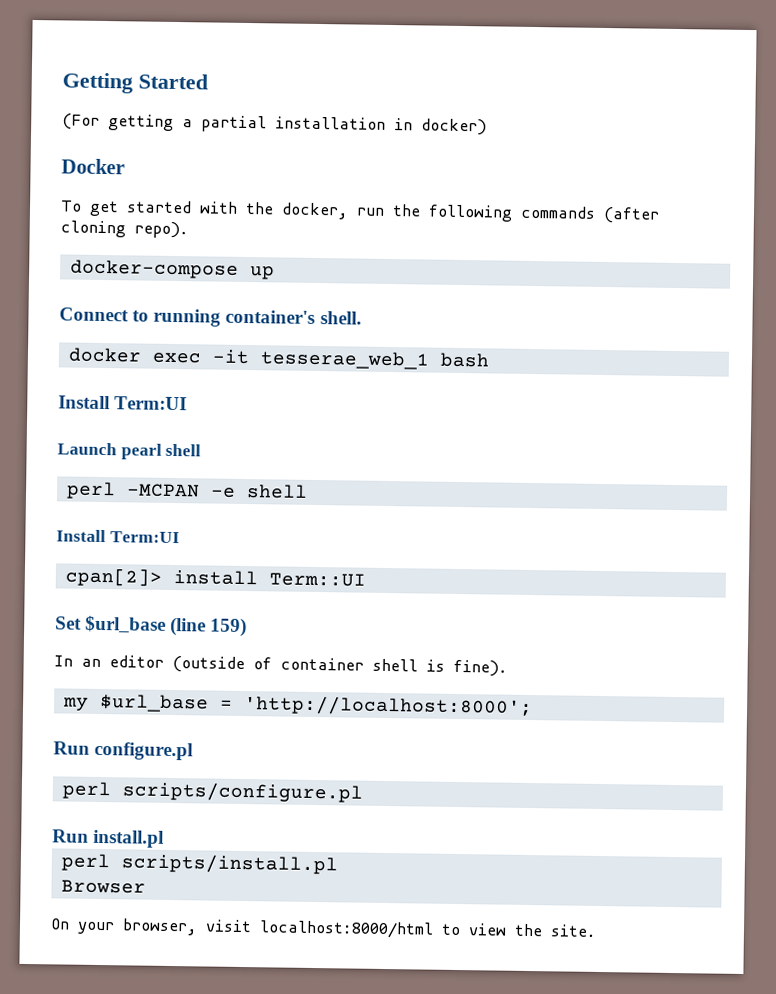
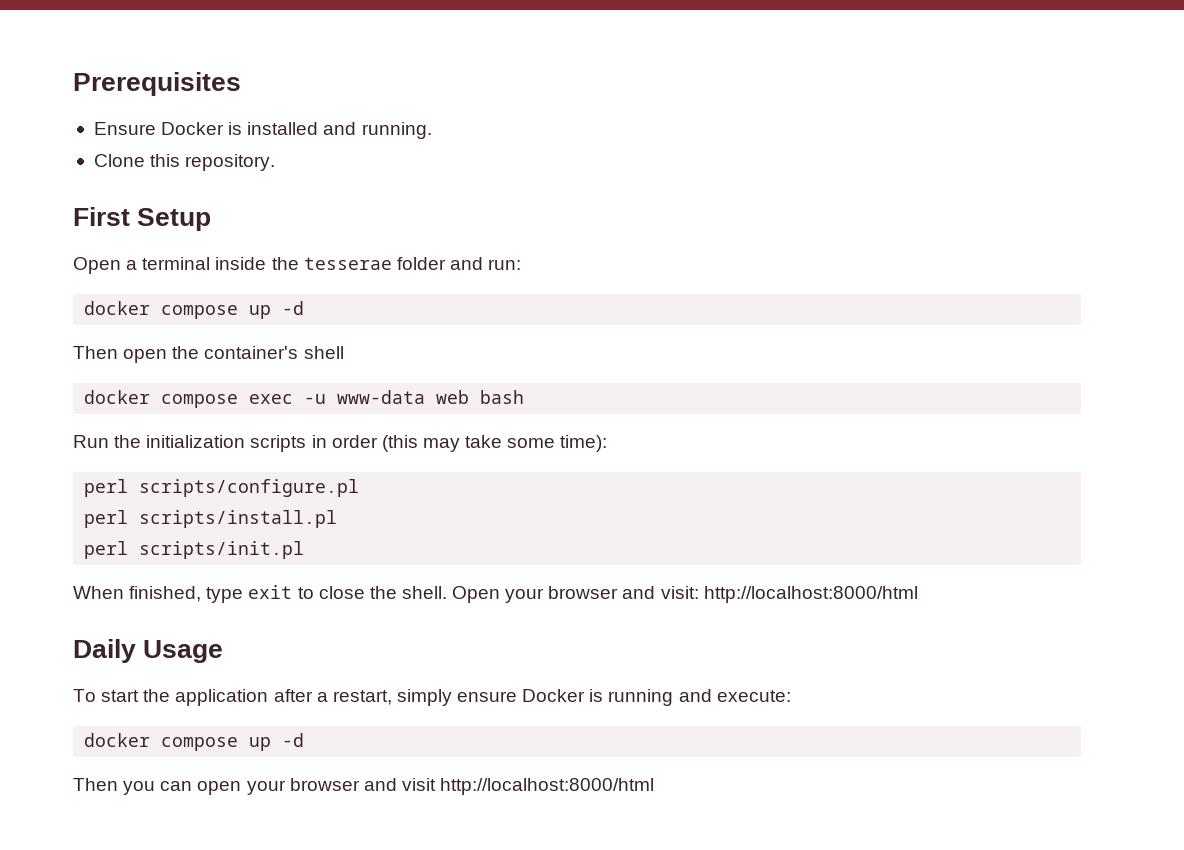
- Getting Started
- (For getting a partial installation in docker)
- Docker
- To get started with the docker, run the following commands (after cloning repo).
- docker-compose up
- Connect to running container's shell.
- docker exec -it tesserae_web_1 bash
- Install Term:UI
- Launch pearl shell
- perl -MCPAN -e shell
- Install Term:UI
- cpan[2]> install Term::UI
- Set $url_base (line 159)
- In an editor (outside of container shell is fine).
- my $url_base = 'http://localhost:8000';
- Run configure.pl
+ Prerequisites
+ Ensure Docker is installed and running.
+ Clone this repository.
+ First Setup
+ Open a terminal inside the tesserae folder and run:
+ docker compose up -d
+ Then open the container's shell
+ docker compose exec -u www-data web bash
+ Run the initialization scripts in order (this may take some time):
- Run install.pl
- Browser
- On your browser, visit localhost:8000/html to view the site.
+ perl scripts/init.pl
+ When finished, type exit to close the shell. Open your browser and visit: http://localhost:8000/html
+ Daily Usage
+ To start the application after a restart, simply ensure Docker is running and execute:
+ docker compose up -d
+ Then you can open your browser and visit http://localhost:8000/html

